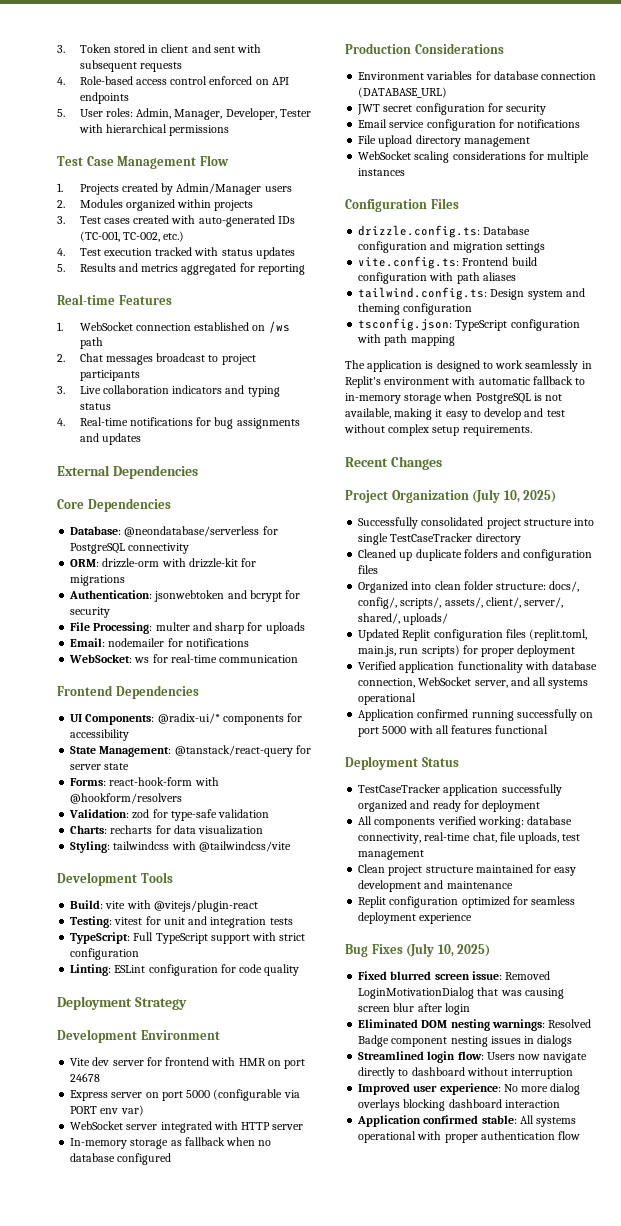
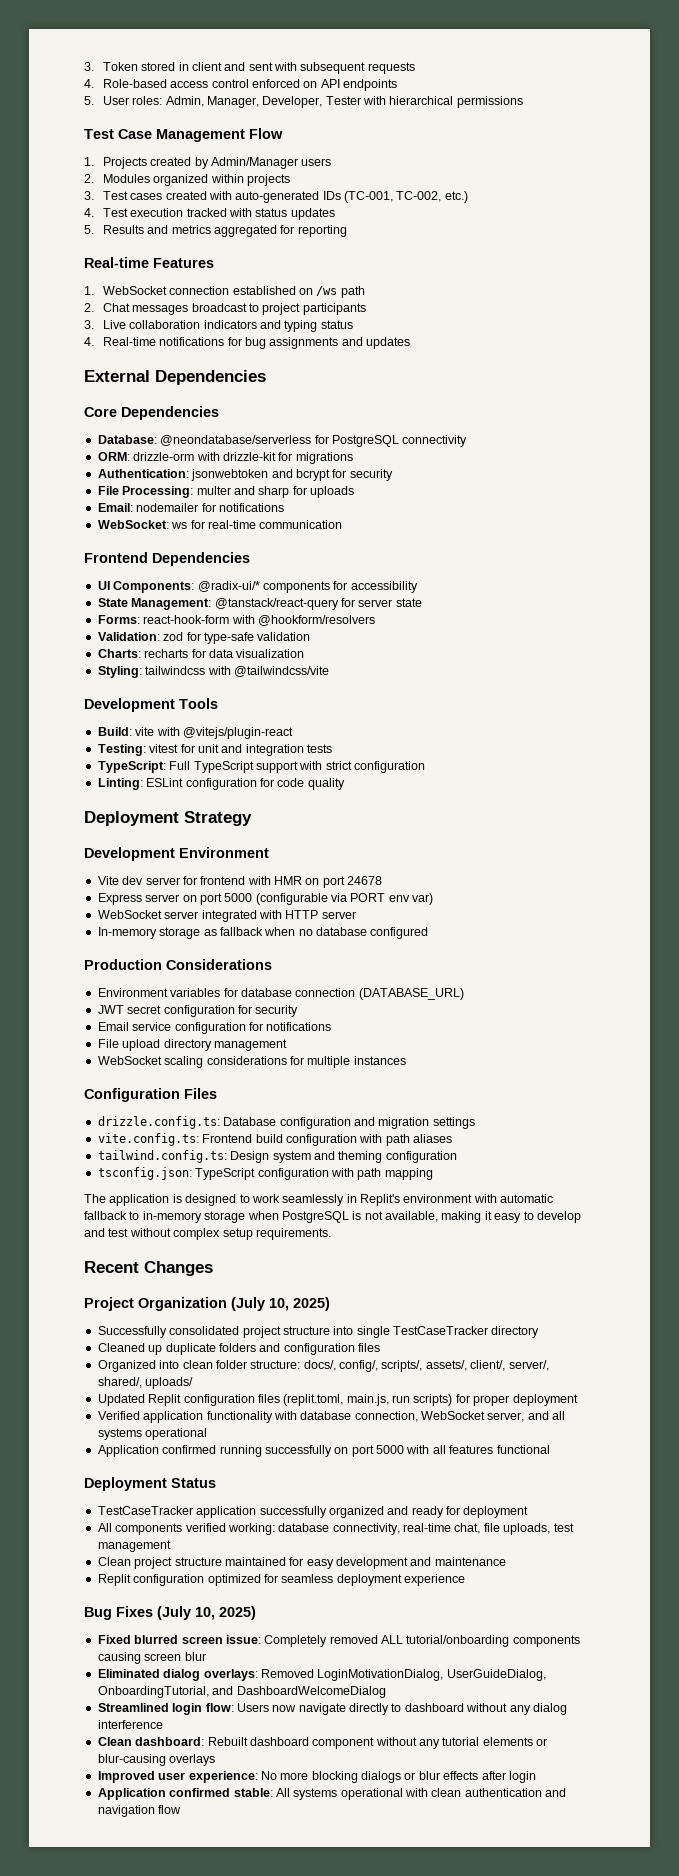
- Fixed blurred screen issue: Removed LoginMotivationDialog that was causing screen blur after login
+ Fixed blurred screen issue: Completely removed ALL tutorial/onboarding components causing screen blur
- Eliminated DOM nesting warnings: Resolved Badge component nesting issues in dialogs
+ Eliminated dialog overlays: Removed LoginMotivationDialog, UserGuideDialog, OnboardingTutorial, and DashboardWelcomeDialog
- Streamlined login flow: Users now navigate directly to dashboard without interruption
+ Streamlined login flow: Users now navigate directly to dashboard without any dialog interference
+ Clean dashboard: Rebuilt dashboard component without any tutorial elements or blur-causing overlays
- Improved user experience: No more dialog overlays blocking dashboard interaction
+ Improved user experience: No more blocking dialogs or blur effects after login
- Application confirmed stable: All systems operational with proper authentication flow
+ Application confirmed stable: All systems operational with clean authentication and navigation flow

